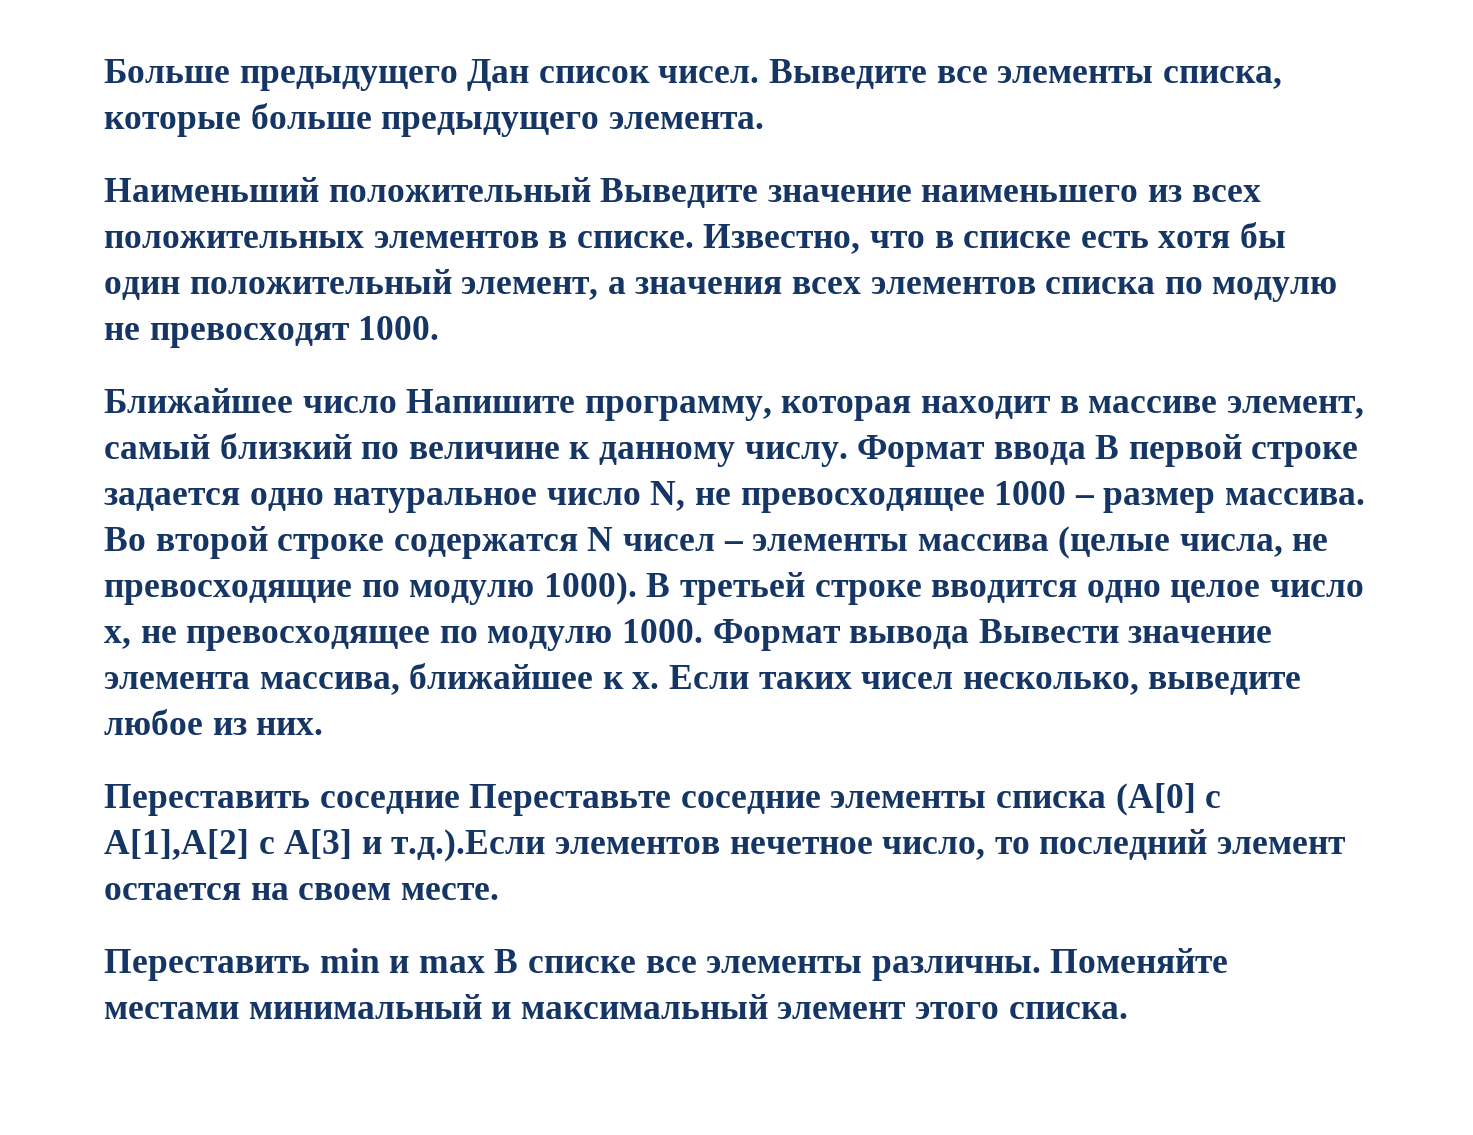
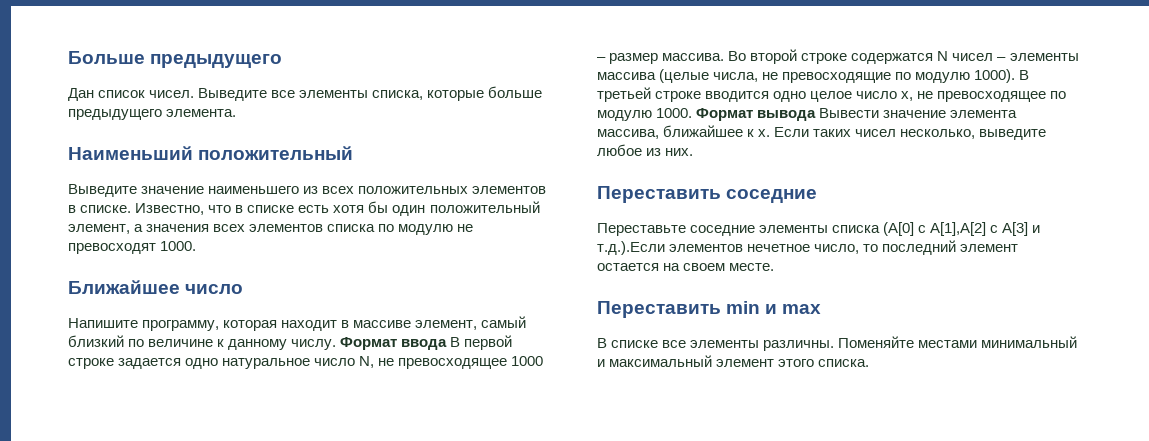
- Больше предыдущего Дан список чисел.
+ Больше предыдущего
+ Дан список чисел.
- Наименьший положительный Выведите значение наименьшего из всех положительных элементов в списке.
+ Наименьший положительный
+ Выведите значение наименьшего из всех положительных элементов в списке.
- Ближайшее число Напишите программу, которая находит в массиве элемент, самый близкий по величине к данному числу.
+ Ближайшее число
+ Напишите программу, которая находит в массиве элемент, самый близкий по величине к данному числу.
- Переставить соседние Переставьте соседние элементы списка (A[0] c A[1],A[2] c A[3] и т.д.).Если элементов нечетное число, то последний элемент остается на своем месте.
+ Переставить соседние
+ Переставьте соседние элементы списка (A[0] c A[1],A[2] c A[3] и т.д.).Если элементов нечетное число, то последний элемент остается на своем месте.
- Переставить min и max В списке все элементы различны.
+ Переставить min и max
+ В списке все элементы различны.

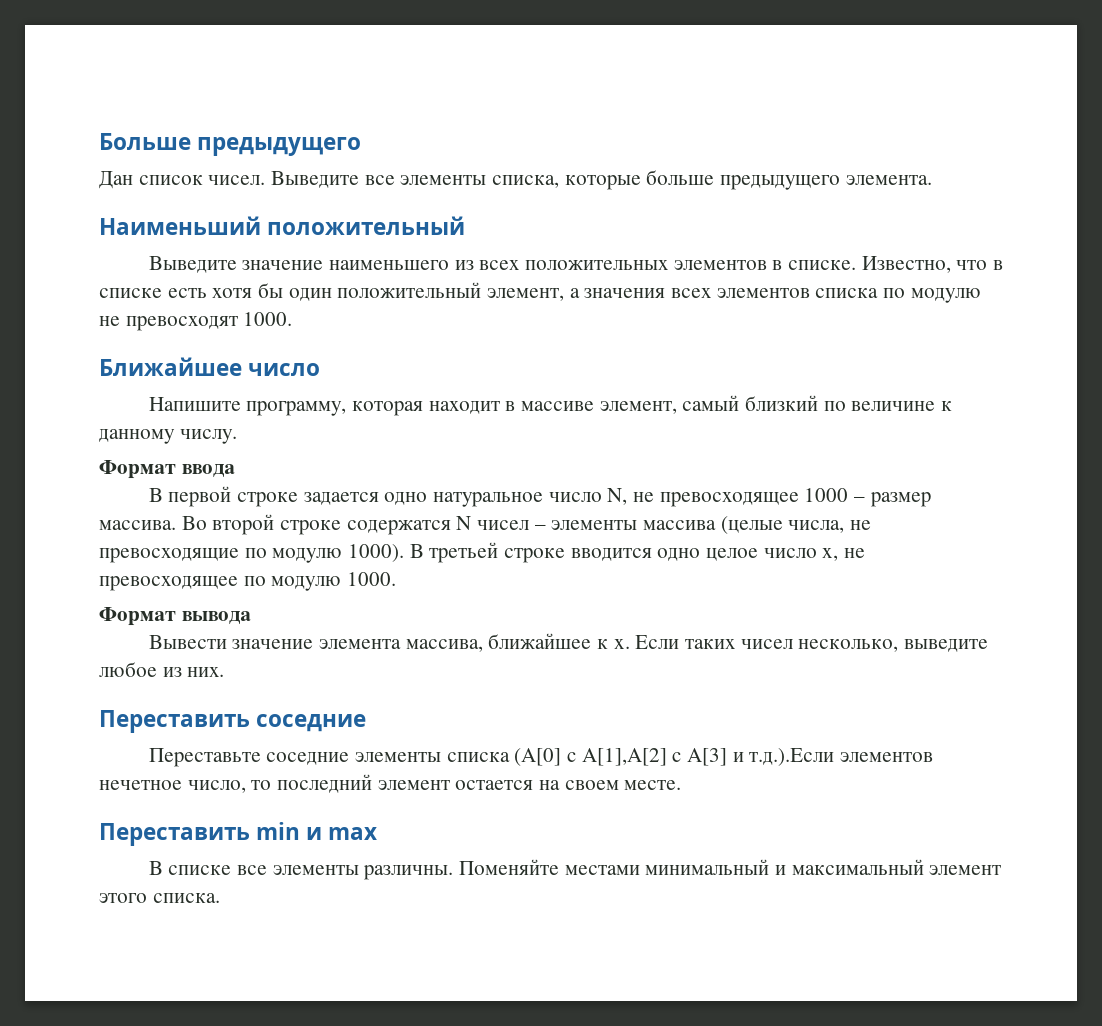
- Напишите программу, которая находит в массиве элемент, самый близкий по величине к данному числу. Формат ввода В первой строке задается одно натуральное число N, не превосходящее 1000 – размер массива.
+ Напишите программу, которая находит в массиве элемент, самый близкий по величине к данному числу.
+ Формат ввода
+ В первой строке задается одно натуральное число N, не превосходящее 1000 – размер массива.
- В третьей строке вводится одно целое число x, не превосходящее по модулю 1000. Формат вывода Вывести значение элемента массива, ближайшее к x.
+ В третьей строке вводится одно целое число x, не превосходящее по модулю 1000.
+ Формат вывода
+ Вывести значение элемента массива, ближайшее к x.

